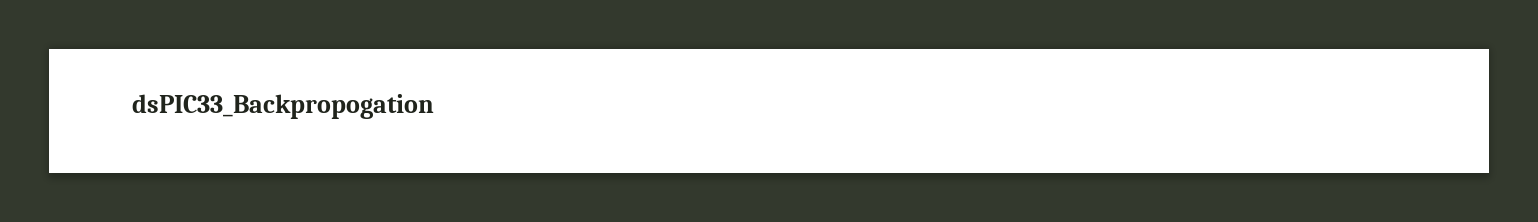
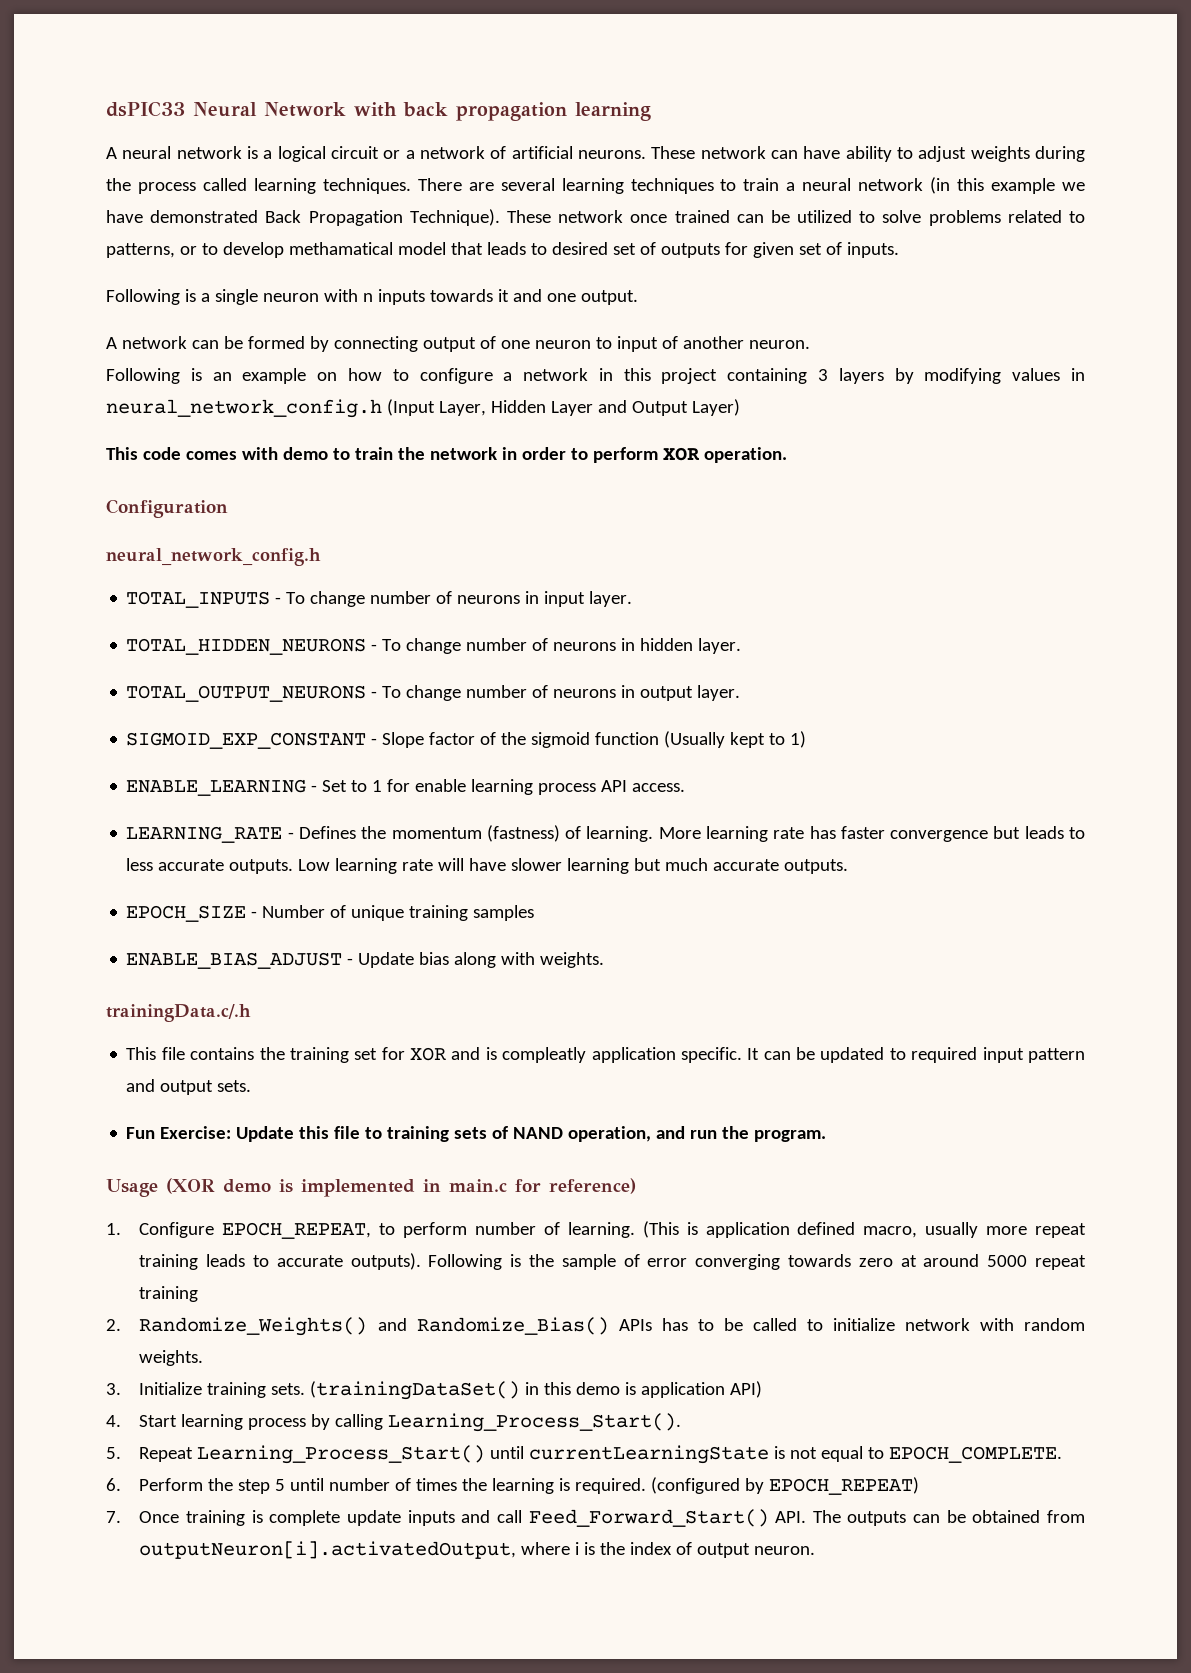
- dsPIC33_Backpropogation
+ dsPIC33 Neural Network with back propagation learning
+ A neural network is a logical circuit or a network of artificial neurons. These network can have ability to adjust weights during the process called learning techniques. There are several learning techniques to train a neural network (in this example we have demonstrated Back Propagation Technique). These network once trained can be utilized to solve problems related to patterns, or to develop methamatical model that leads to desired set of outputs for given set of inputs.
+ Following is a single neuron with n inputs towards it and one output.
+ A network can be formed by connecting output of one neuron to input of another neuron.
+ Following is an example on how to configure a network in this project containing 3 layers by modifying values in neural_network_config.h (Input Layer, Hidden Layer and Output Layer)
+ This code comes with demo to train the network in order to perform XOR operation.
+ Configuration
+ neural_network_config.h
+ TOTAL_INPUTS - To change number of neurons in input layer.
+ TOTAL_HIDDEN_NEURONS - To change number of neurons in hidden layer.
+ TOTAL_OUTPUT_NEURONS - To change number of neurons in output layer.
+ SIGMOID_EXP_CONSTANT - Slope factor of the sigmoid function (Usually kept to 1)
+ ENABLE_LEARNING - Set to 1 for enable learning process API access.
+ LEARNING_RATE - Defines the momentum (fastness) of learning. More learning rate has faster convergence but leads to less accurate outputs. Low learning rate will have slower learning but much accurate outputs.
+ EPOCH_SIZE - Number of unique training samples
+ ENABLE_BIAS_ADJUST - Update bias along with weights.
+ trainingData.c/.h
+ This file contains the training set for XOR and is compleatly application specific. It can be updated to required input pattern and output sets.
+ Fun Exercise: Update this file to training sets of NAND operation, and run the program.
+ Usage (XOR demo is implemented in main.c for reference)
+ 1. Configure EPOCH_REPEAT, to perform number of learning. (This is application defined macro, usually more repeat training leads to accurate outputs). Following is the sample of error converging towards zero at around 5000 repeat training
+ 2. Randomize_Weights() and Randomize_Bias() APIs has to be called to initialize network with random weights.
+ 3. Initialize training sets. (trainingDataSet() in this demo is application API)
+ 4. Start learning process by calling Learning_Process_Start().
+ 5. Repeat Learning_Process_Start() until currentLearningState is not equal to EPOCH_COMPLETE.
+ 6. Perform the step 5 until number of times the learning is required. (configured by EPOCH_REPEAT)
+ 7. Once training is complete update inputs and call Feed_Forward_Start() API. The outputs can be obtained from outputNeuron[i].activatedOutput, where i is the index of output neuron.

